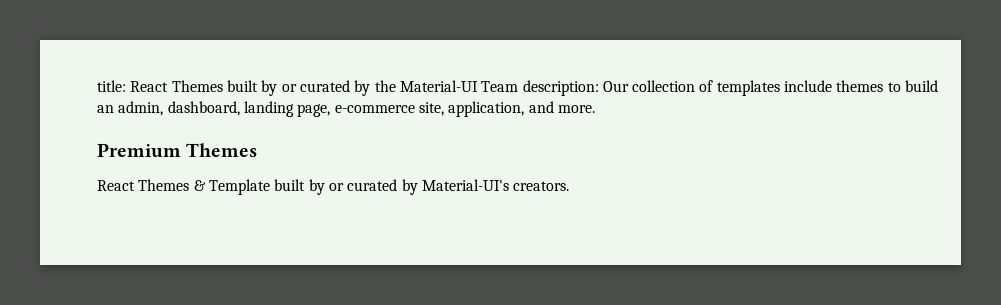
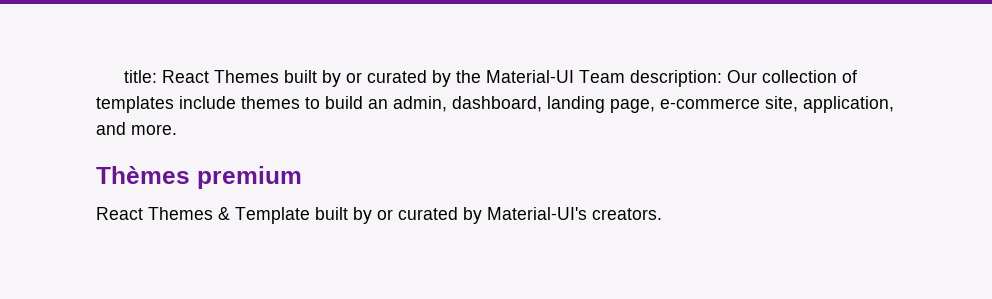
- Premium Themes
+ Thèmes premium

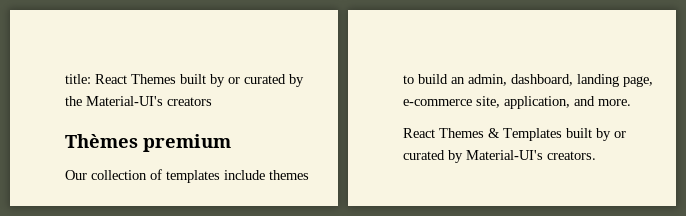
- title: React Themes built by or curated by the Material-UI Team description: Our collection of templates include themes to build an admin, dashboard, landing page, e-commerce site, application, and more.
+ title: React Themes built by or curated by the Material-UI's creators
+ Thèmes premium
+ Our collection of templates include themes to build an admin, dashboard, landing page, e-commerce site, application, and more.
- Thèmes premium
- React Themes & Template built by or curated by Material-UI's creators.
+ React Themes & Templates built by or curated by Material-UI's creators.

